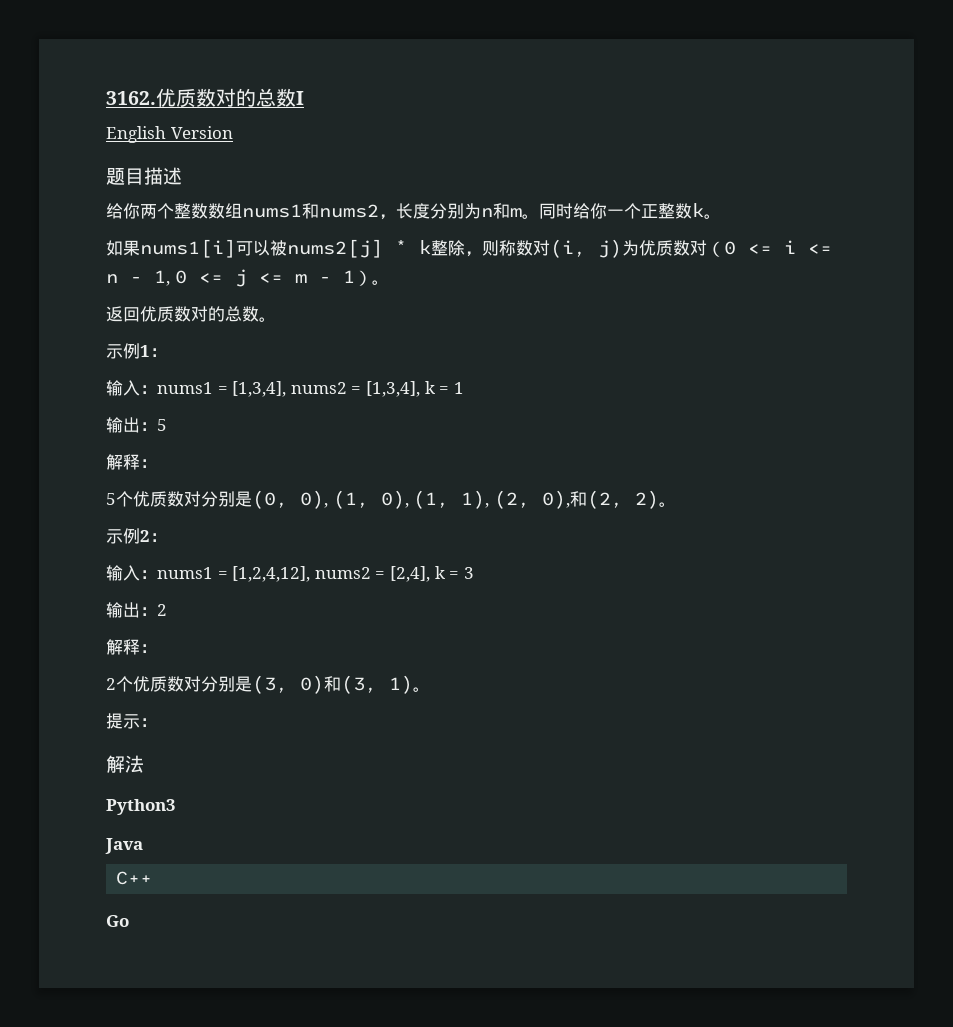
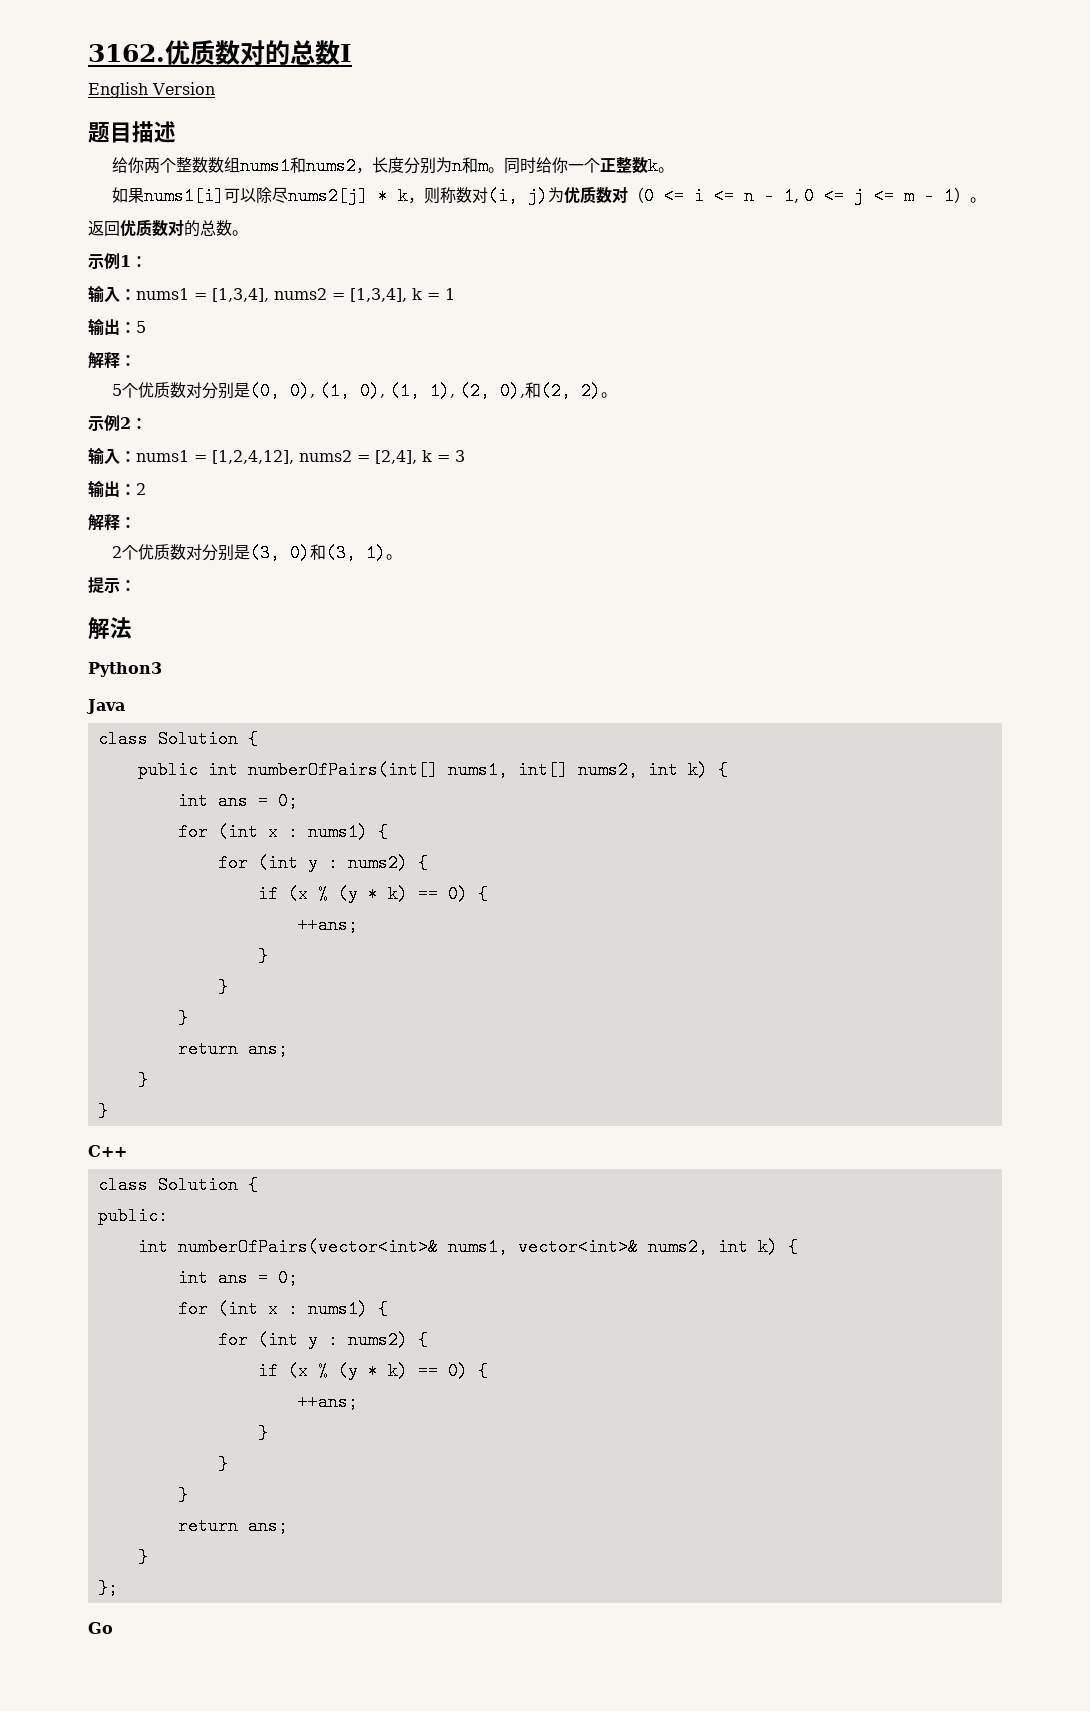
- 如果nums1[i]可以被nums2[j] * k整除，则称数对(i, j)为优质数对（0 <= i <= n - 1, 0 <= j <= m - 1）。
+ 如果nums1[i]可以除尽nums2[j] * k，则称数对(i, j)为优质数对（0 <= i <= n - 1, 0 <= j <= m - 1）。
  Java
+ class Solution {
+ public int numberOfPairs(int[] nums1, int[] nums2, int k) {
+ int ans = 0;
+ for (int x : nums1) {
+ for (int y : nums2) {
+ if (x % (y * k) == 0) {
+ ++ans;
+ }
+ }
+ }
+ return ans;
+ }
+ }
  C++
+ class Solution {
+ public:
+ int numberOfPairs(vector<int>& nums1, vector<int>& nums2, int k) {
+ int ans = 0;
+ for (int x : nums1) {
+ for (int y : nums2) {
+ if (x % (y * k) == 0) {
+ ++ans;
+ }
+ }
+ }
+ return ans;
+ }
+ };

